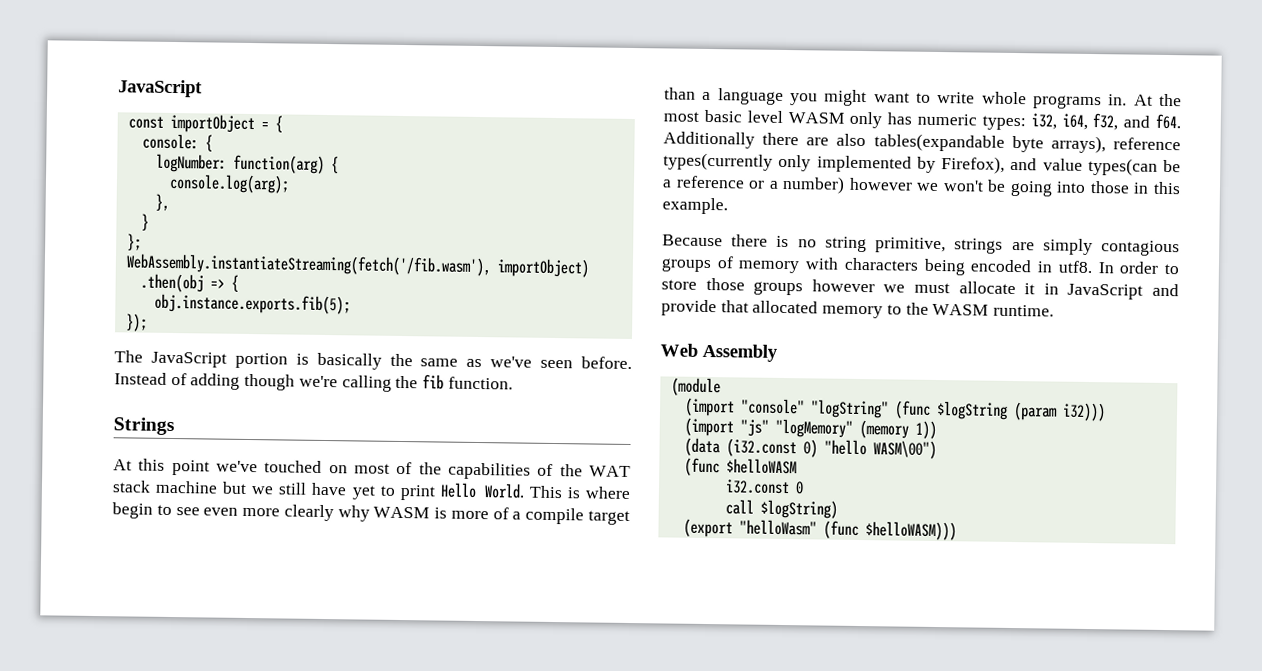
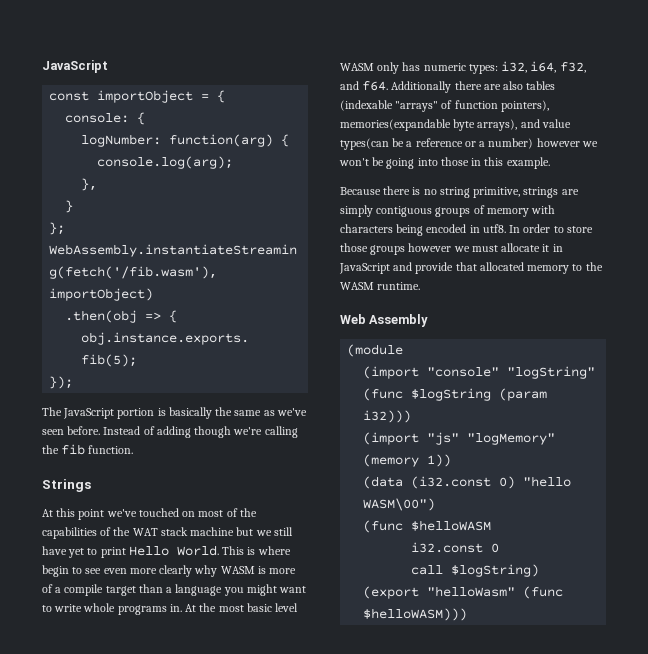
- Additionally there are also tables(expandable byte arrays), reference types(currently only implemented by Firefox), and value types(can be a reference or a number) however we won't be going into those in this example.
+ Additionally there are also tables (indexable "arrays" of function pointers), memories(expandable byte arrays), and value types(can be a reference or a number) however we won't be going into those in this example.
- Because there is no string primitive, strings are simply contagious groups of memory with characters being encoded in utf8.
+ Because there is no string primitive, strings are simply contiguous groups of memory with characters being encoded in utf8.

